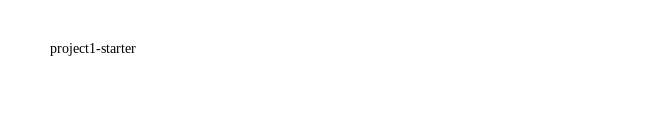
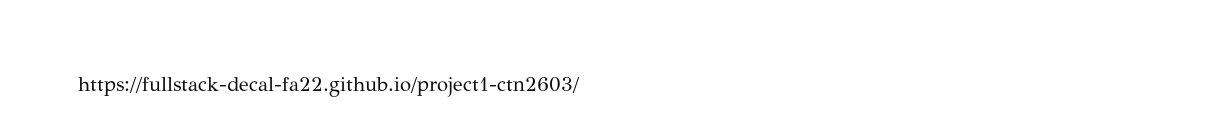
- project1-starter
+ https://fullstack-decal-fa22.github.io/project1-ctn2603/

